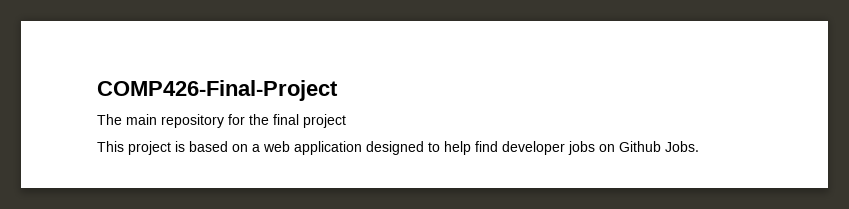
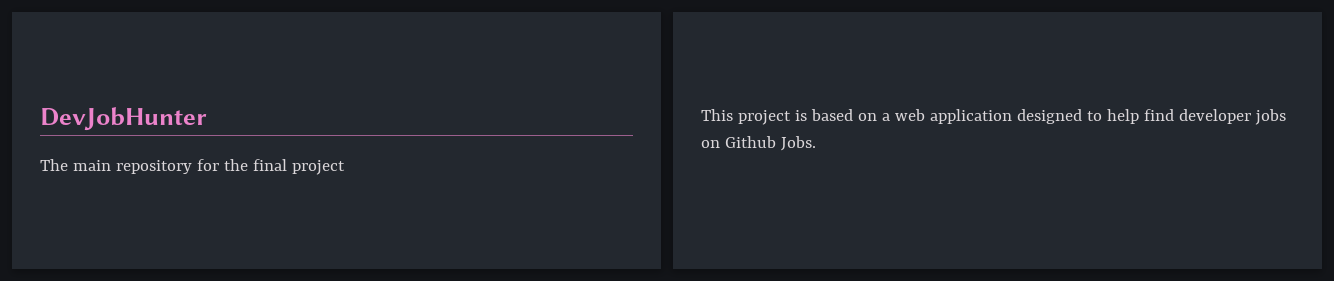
- COMP426-Final-Project
+ DevJobHunter

